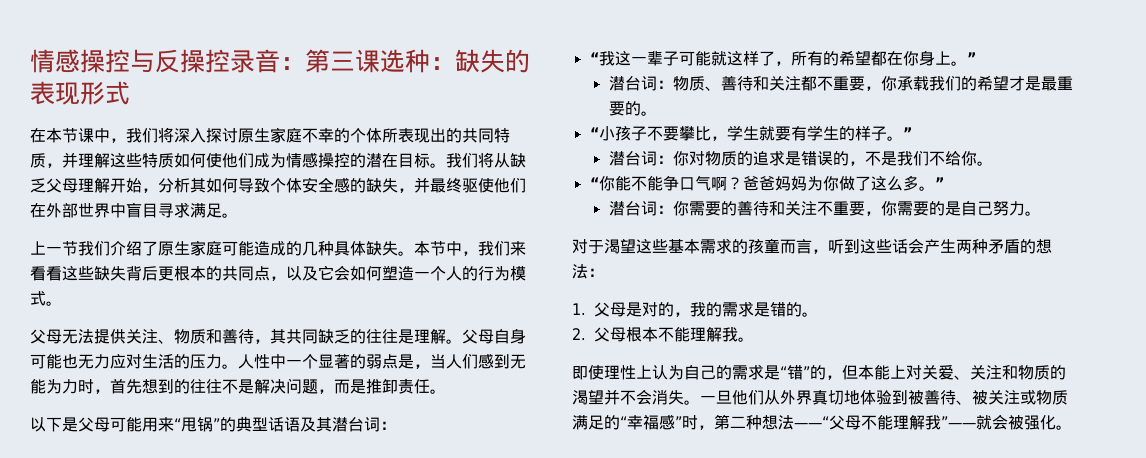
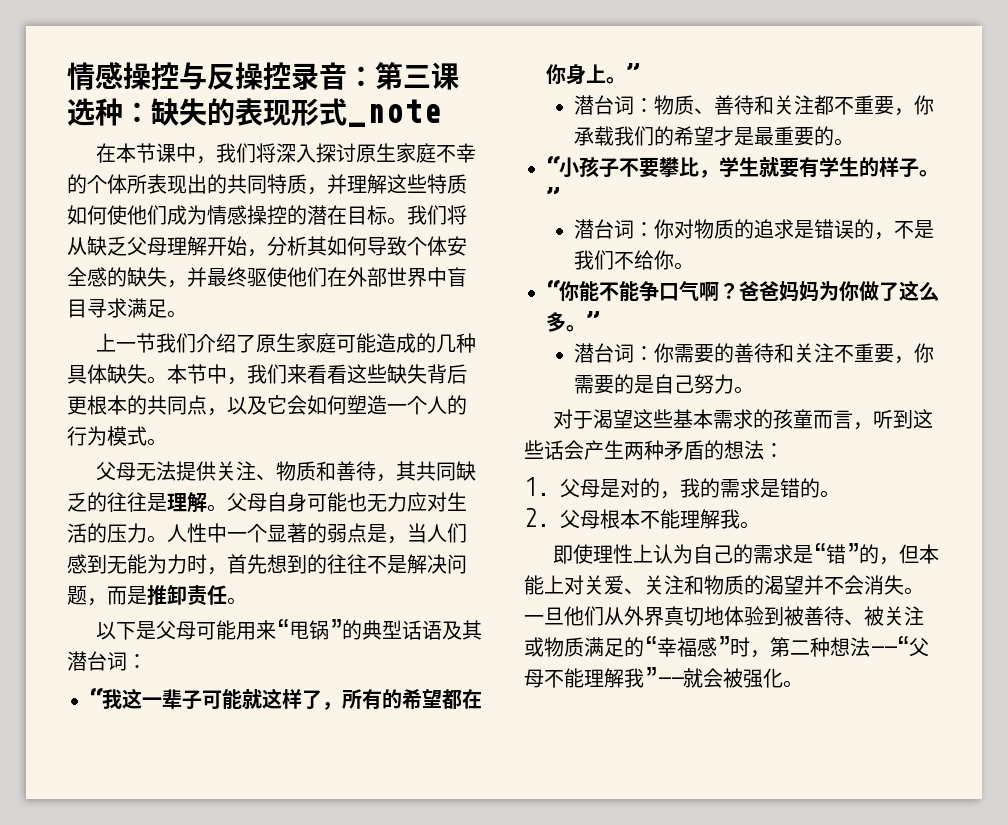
- 情感操控与反操控录音：第三课选种：缺失的表现形式
+ 情感操控与反操控录音：第三课选种：缺失的表现形式_note

